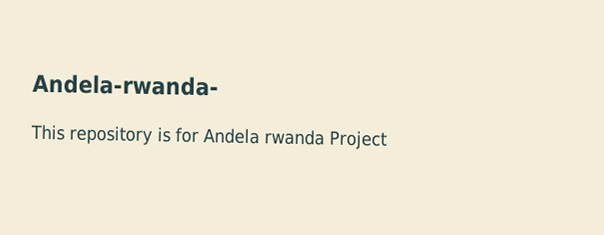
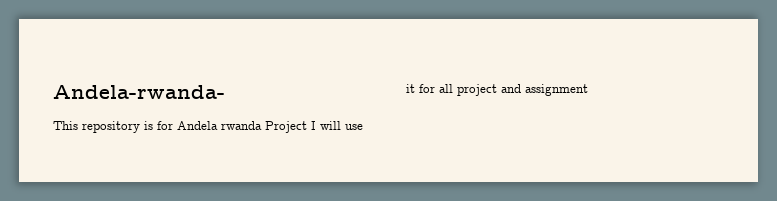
- This repository is for Andela rwanda Project
+ This repository is for Andela rwanda Project I will use it for all project and assignment

